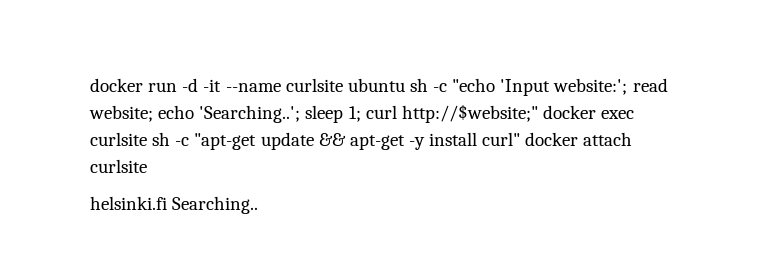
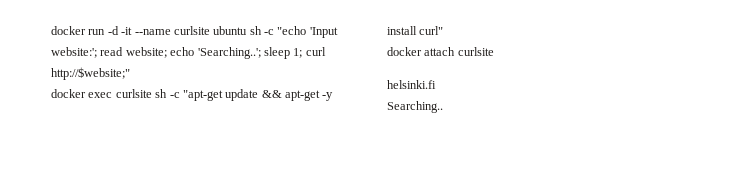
- docker run -d -it --name curlsite ubuntu sh -c "echo 'Input website:'; read website; echo 'Searching..'; sleep 1; curl http://$website;" docker exec curlsite sh -c "apt-get update && apt-get -y install curl" docker attach curlsite
+ docker run -d -it --name curlsite ubuntu sh -c "echo 'Input website:'; read website; echo 'Searching..'; sleep 1; curl http://$website;"
+ docker exec curlsite sh -c "apt-get update && apt-get -y install curl"
+ docker attach curlsite
- helsinki.fi Searching..
+ helsinki.fi
+ Searching..

